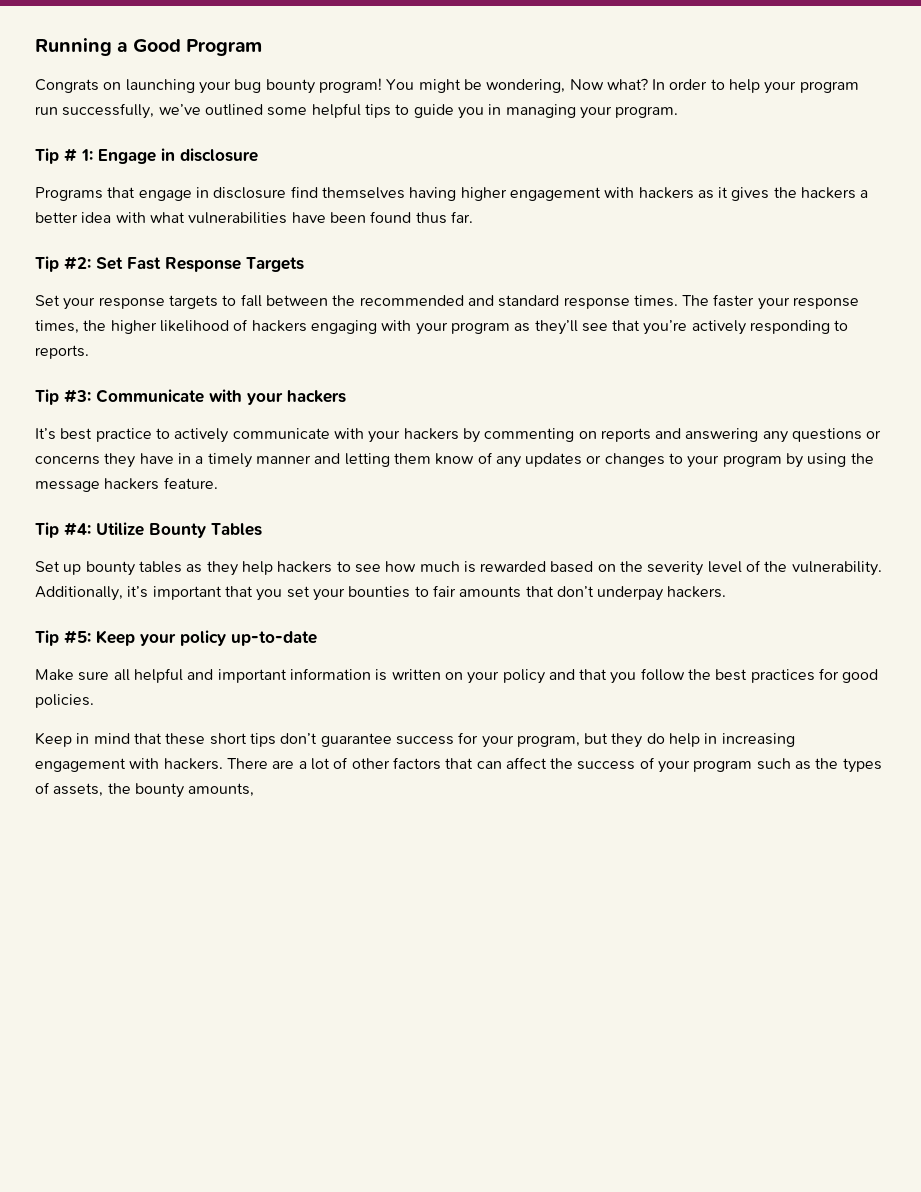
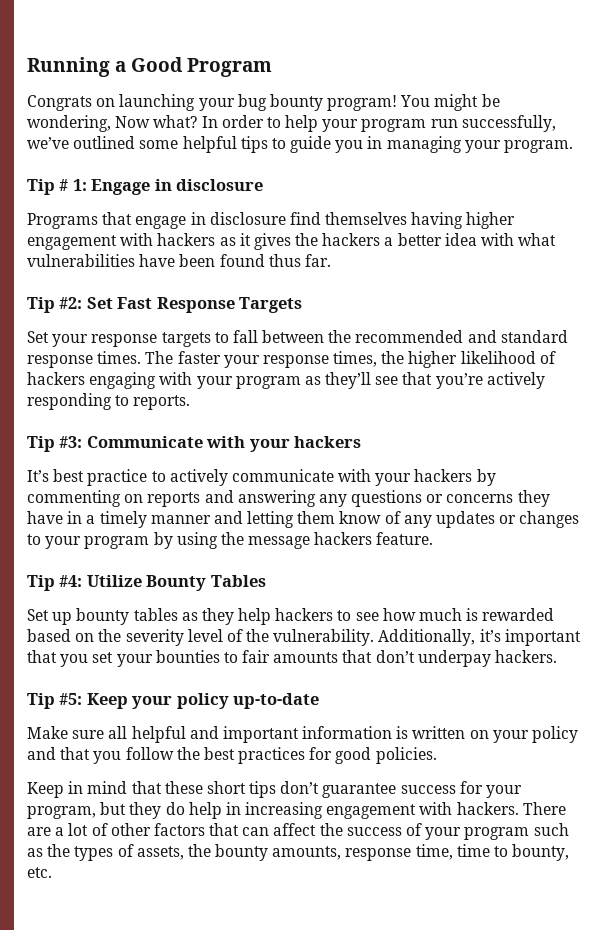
- There are a lot of other factors that can affect the success of your program such as the types of assets, the bounty amounts,
+ There are a lot of other factors that can affect the success of your program such as the types of assets, the bounty amounts, response time, time to bounty, etc.

